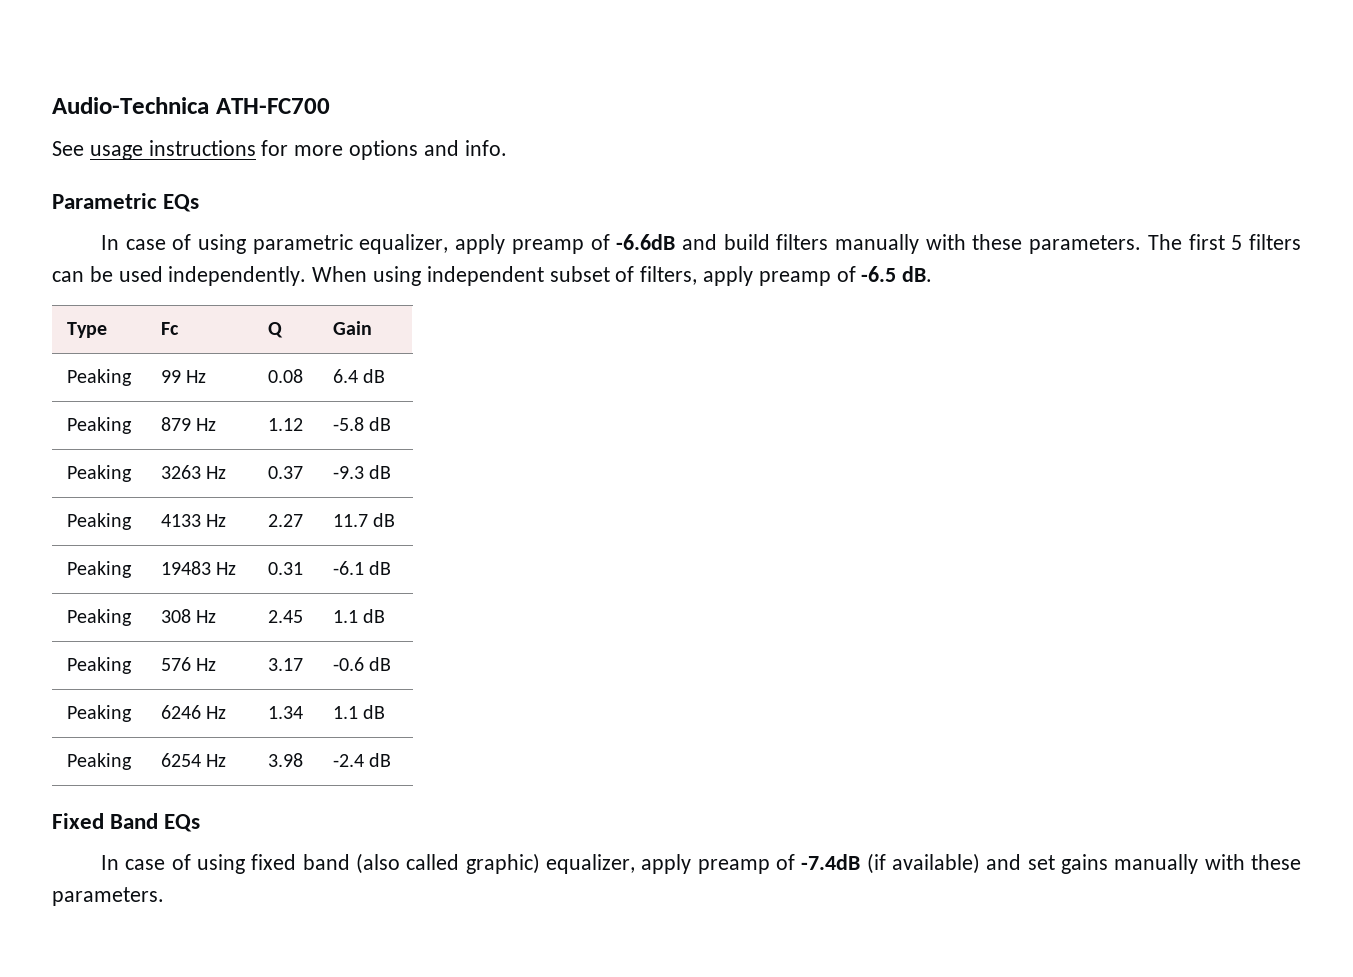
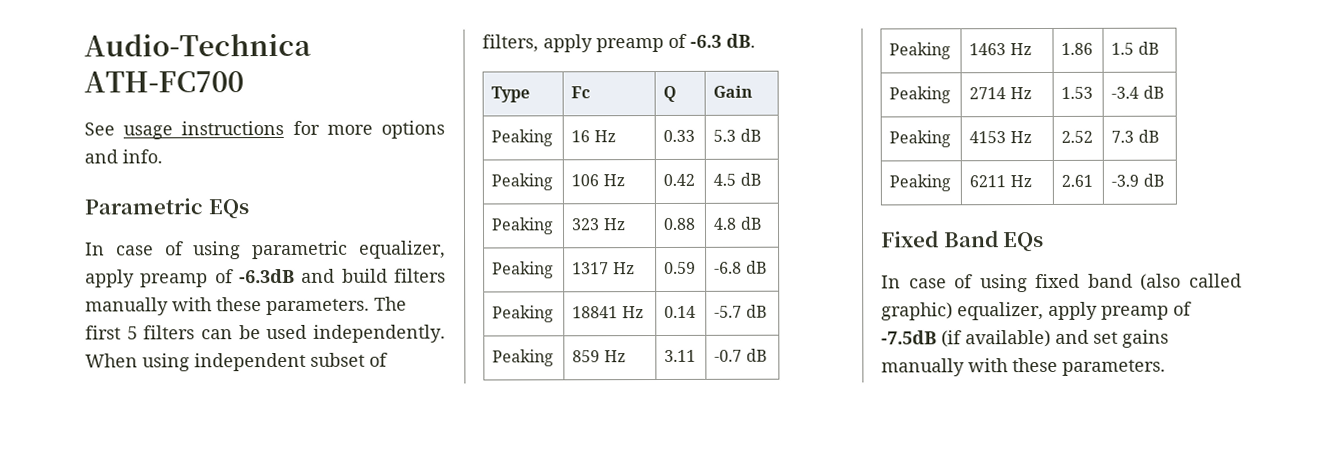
- In case of using parametric equalizer, apply preamp of -6.6dB and build filters manually with these parameters.
+ In case of using parametric equalizer, apply preamp of -6.3dB and build filters manually with these parameters.
- When using independent subset of filters, apply preamp of -6.5 dB.
+ When using independent subset of filters, apply preamp of -6.3 dB.
- Peaking | 99 Hz | 0.08 | 6.4 dB
- Peaking | 879 Hz | 1.12 | -5.8 dB
- Peaking | 3263 Hz | 0.37 | -9.3 dB
- Peaking | 4133 Hz | 2.27 | 11.7 dB
- Peaking | 19483 Hz | 0.31 | -6.1 dB
- Peaking | 308 Hz | 2.45 | 1.1 dB
- Peaking | 576 Hz | 3.17 | -0.6 dB
- Peaking | 6246 Hz | 1.34 | 1.1 dB
- Peaking | 6254 Hz | 3.98 | -2.4 dB
+ Peaking | 16 Hz | 0.33 | 5.3 dB
+ Peaking | 106 Hz | 0.42 | 4.5 dB
+ Peaking | 323 Hz | 0.88 | 4.8 dB
+ Peaking | 1317 Hz | 0.59 | -6.8 dB
+ Peaking | 18841 Hz | 0.14 | -5.7 dB
+ Peaking | 859 Hz | 3.11 | -0.7 dB
+ Peaking | 1463 Hz | 1.86 | 1.5 dB
+ Peaking | 2714 Hz | 1.53 | -3.4 dB
+ Peaking | 4153 Hz | 2.52 | 7.3 dB
+ Peaking | 6211 Hz | 2.61 | -3.9 dB
- In case of using fixed band (also called graphic) equalizer, apply preamp of -7.4dB (if available) and set gains manually with these parameters.
+ In case of using fixed band (also called graphic) equalizer, apply preamp of -7.5dB (if available) and set gains manually with these parameters.

